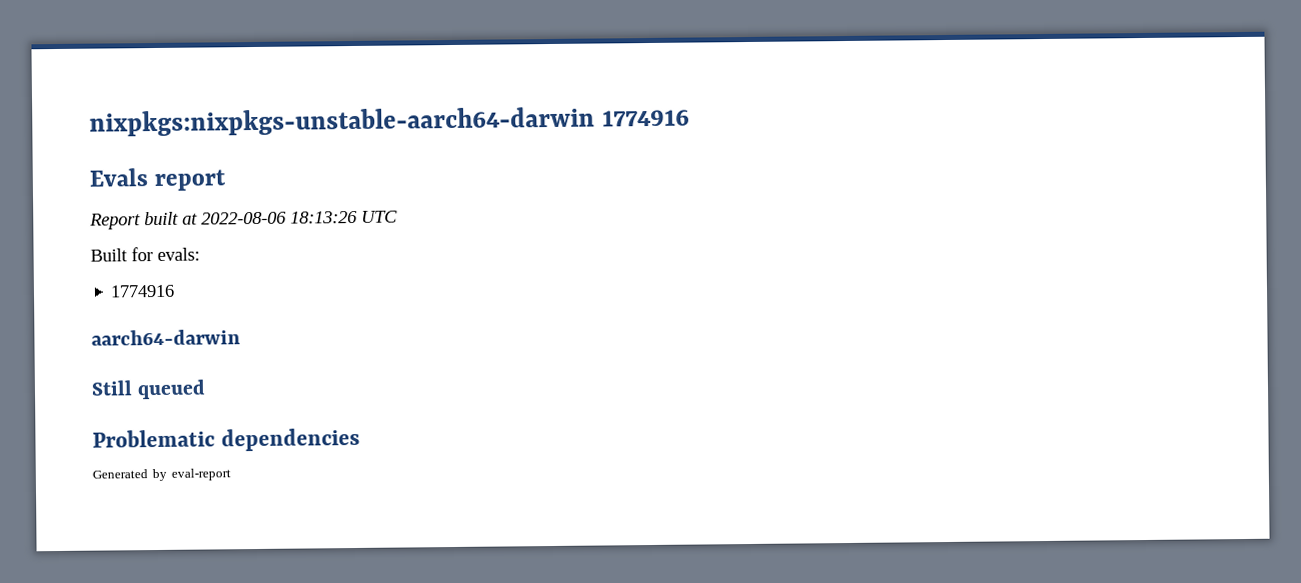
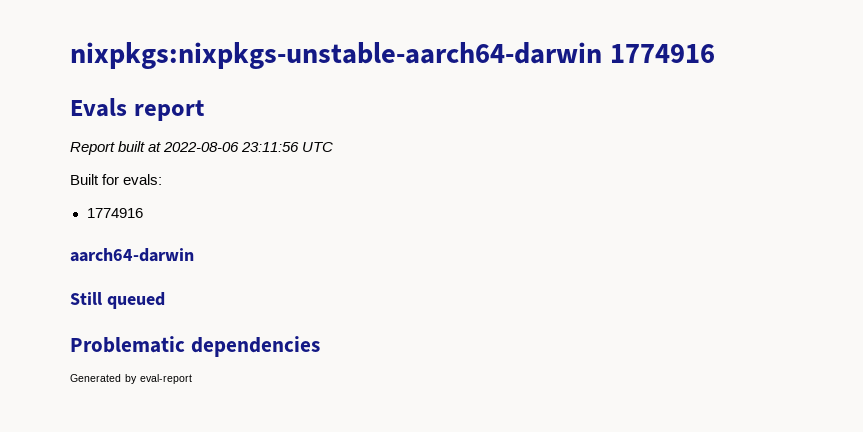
- Report built at 2022-08-06 18:13:26 UTC
+ Report built at 2022-08-06 23:11:56 UTC

